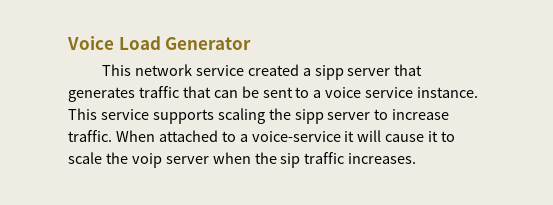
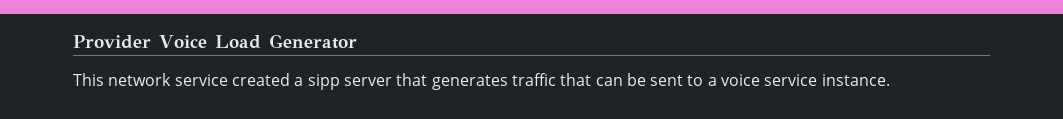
- Voice Load Generator
+ Provider Voice Load Generator
- This service supports scaling the sipp server to increase traffic. When attached to a voice-service it will cause it to scale the voip server when the sip traffic increases.

